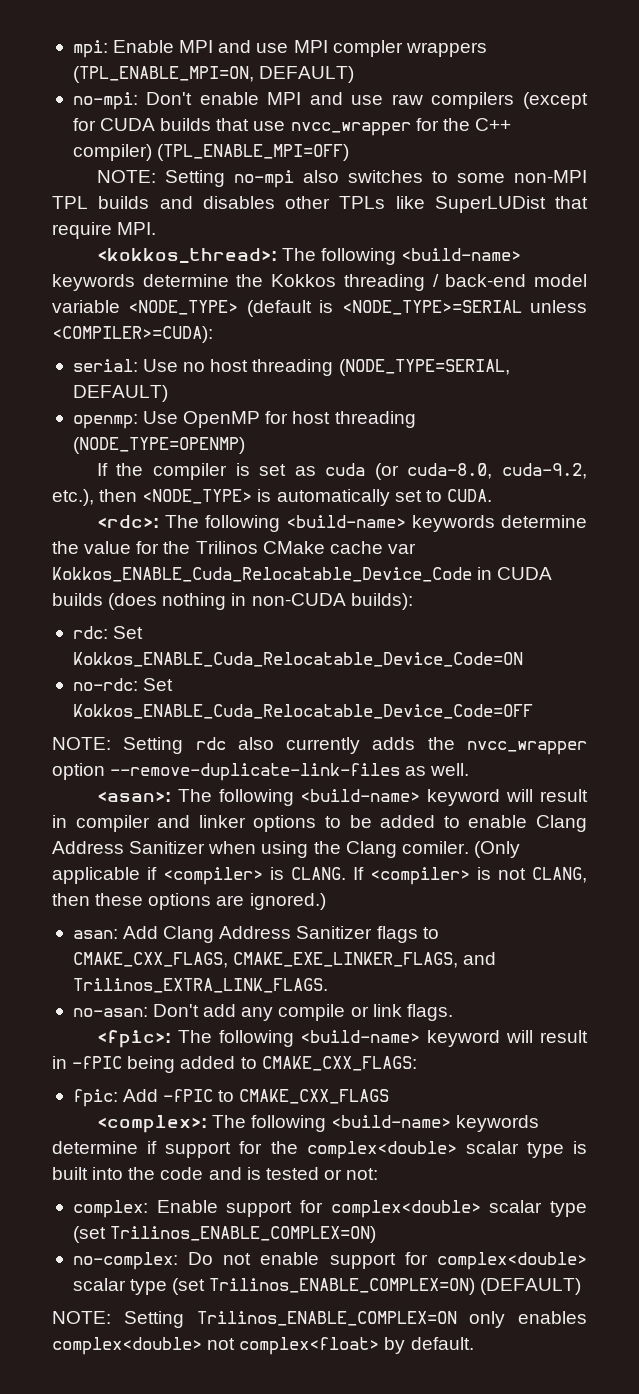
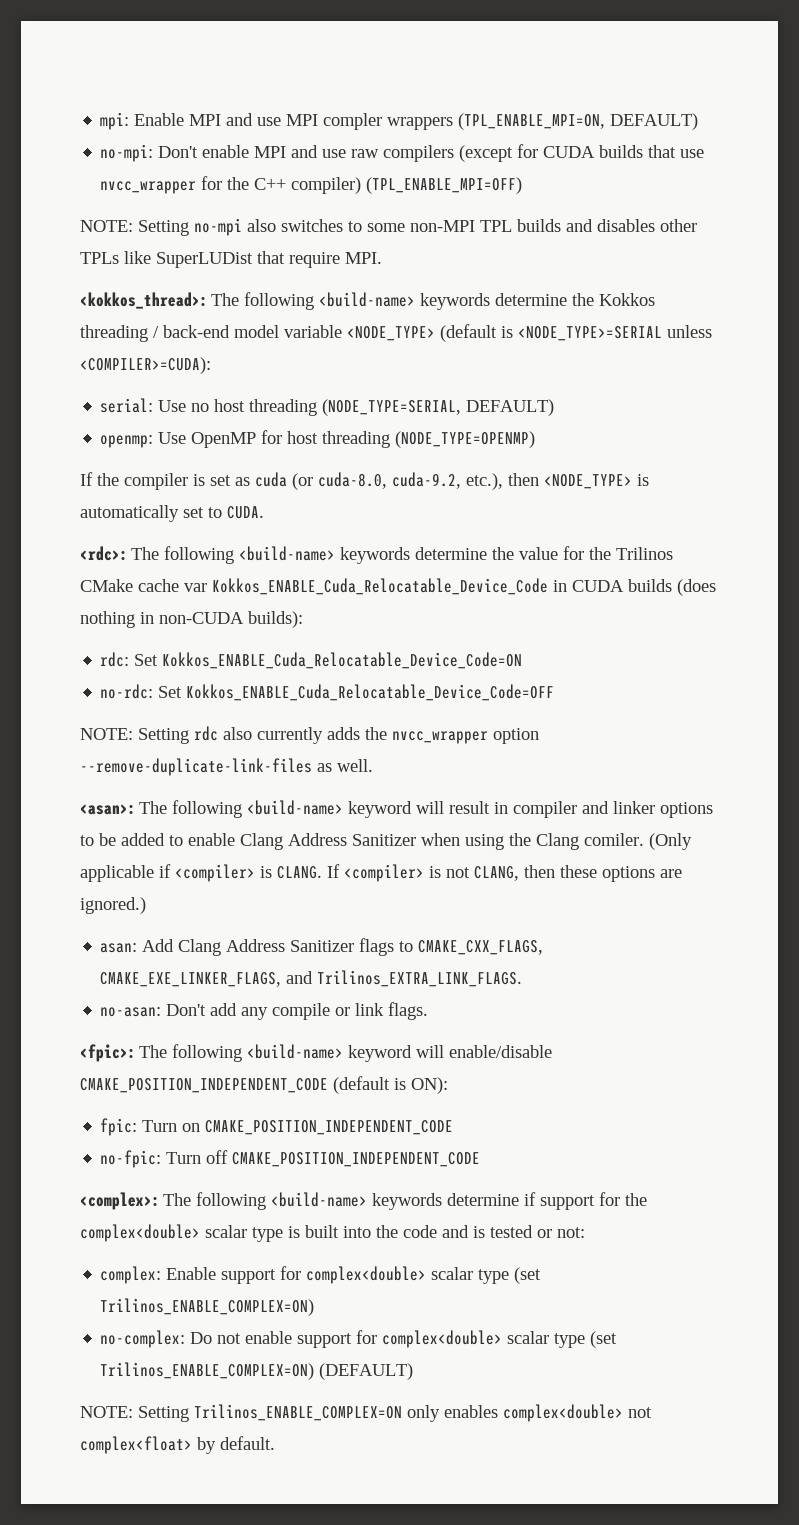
- <fpic>: The following <build-name> keyword will result in -fPIC being added to CMAKE_CXX_FLAGS:
- fpic: Add -fPIC to CMAKE_CXX_FLAGS
+ <fpic>: The following <build-name> keyword will enable/disable CMAKE_POSITION_INDEPENDENT_CODE (default is ON):
+ fpic: Turn on CMAKE_POSITION_INDEPENDENT_CODE
+ no-fpic: Turn off CMAKE_POSITION_INDEPENDENT_CODE

